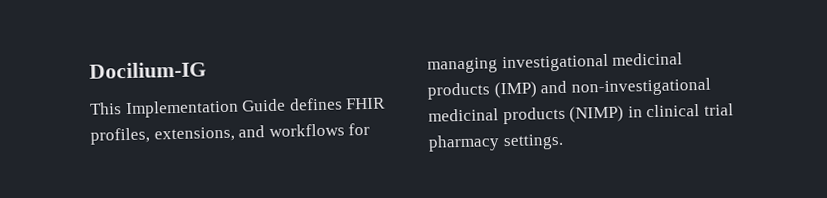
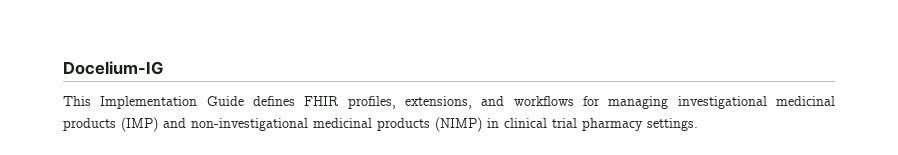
- Docilium-IG
+ Docelium-IG

